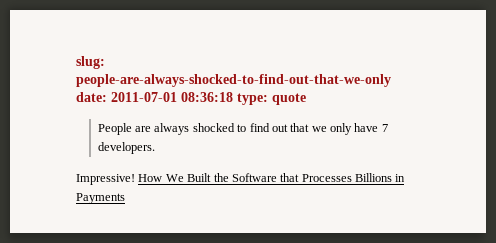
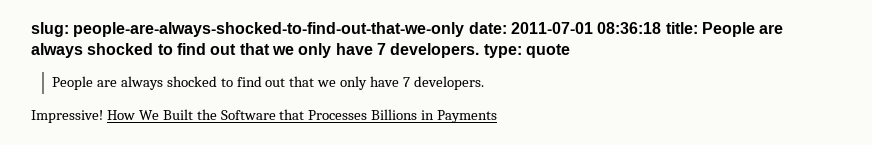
- slug: people-are-always-shocked-to-find-out-that-we-only date: 2011-07-01 08:36:18 type: quote
+ slug: people-are-always-shocked-to-find-out-that-we-only date: 2011-07-01 08:36:18 title: People are always shocked to find out that we only have 7 developers. type: quote

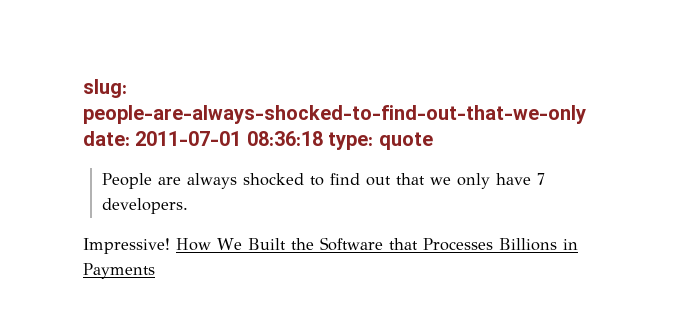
- slug: people-are-always-shocked-to-find-out-that-we-only date: 2011-07-01 08:36:18 title: People are always shocked to find out that we only have 7 developers. type: quote
+ slug: people-are-always-shocked-to-find-out-that-we-only date: 2011-07-01 08:36:18 type: quote

